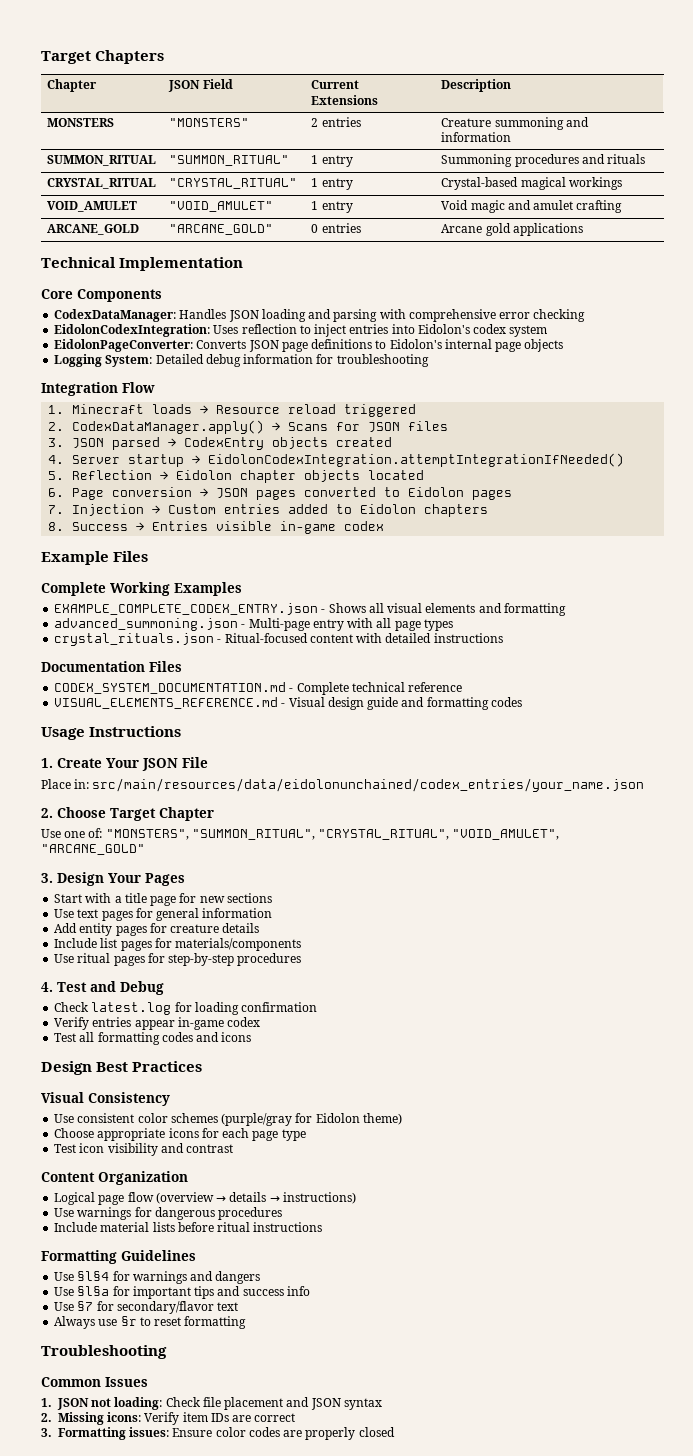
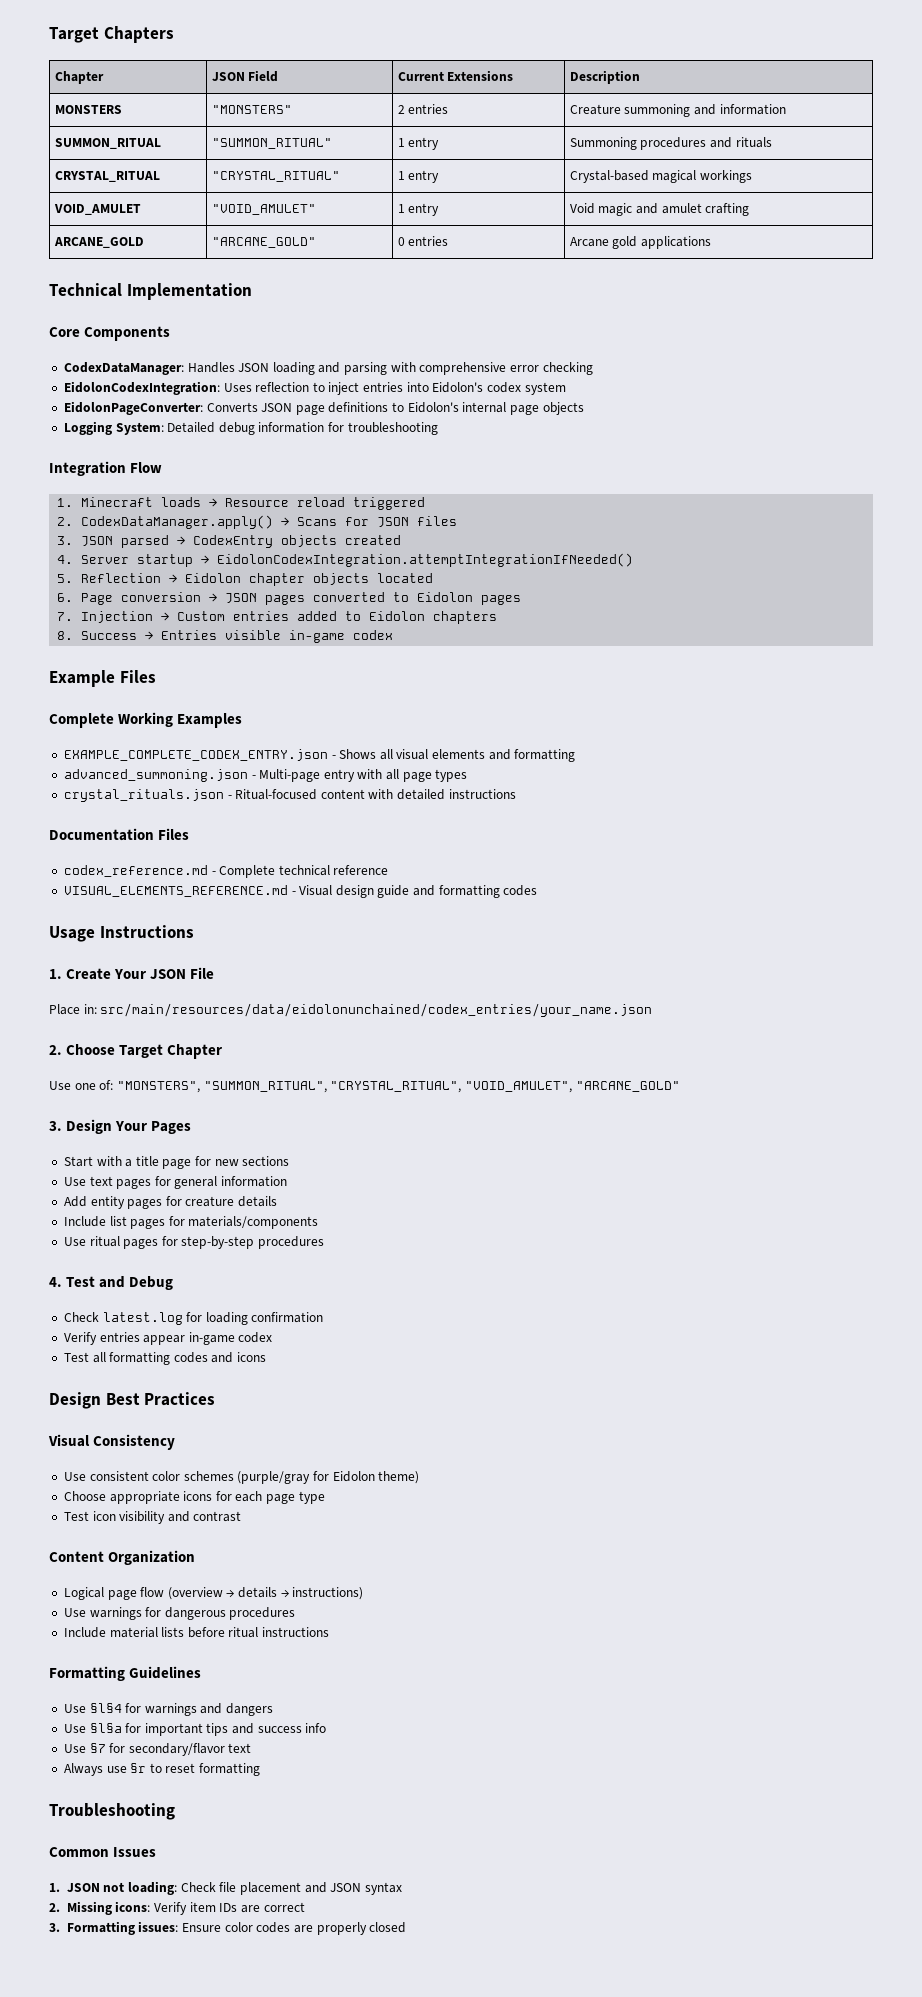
- CODEX_SYSTEM_DOCUMENTATION.md - Complete technical reference
+ codex_reference.md - Complete technical reference

